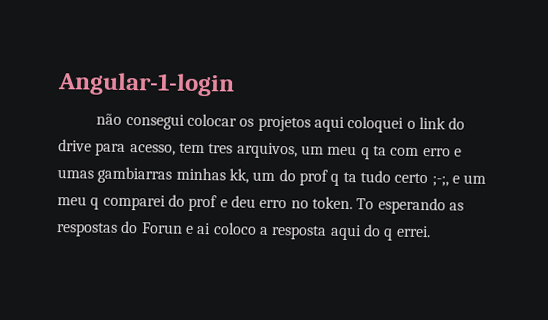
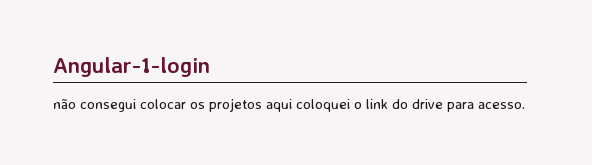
- não consegui colocar os projetos aqui coloquei o link do drive para acesso, tem tres arquivos, um meu q ta com erro e umas gambiarras minhas kk, um do prof q ta tudo certo ;-;, e um meu q comparei do prof e deu erro no token. To esperando as respostas do Forun e ai coloco a resposta aqui do q errei.
+ não consegui colocar os projetos aqui coloquei o link do drive para acesso.

